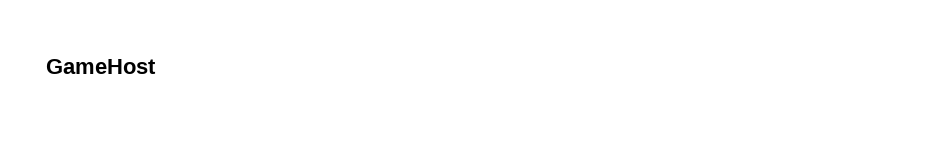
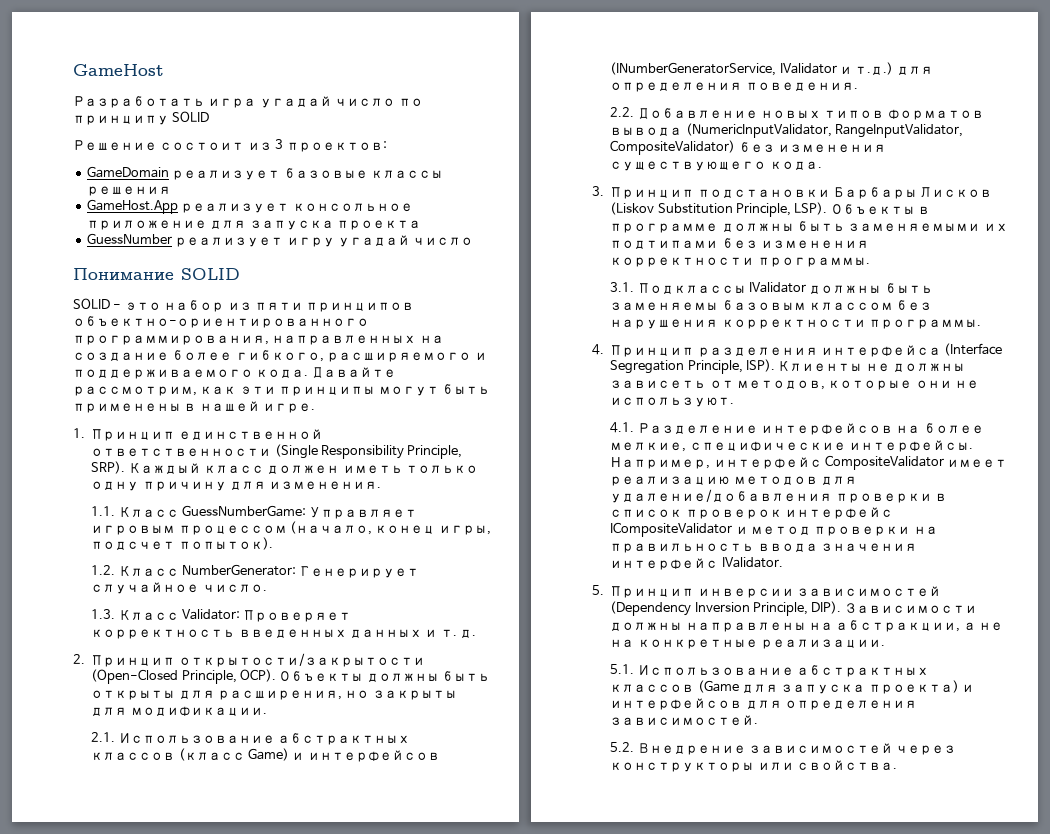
+ Разработать игра угадай число по принципу SOLID
+ Решение состоит из 3 проектов:
+ GameDomain реализует базовые классы решения
+ GameHost.App реализует консольное приложение для запуска проекта
+ GuessNumber реализует игру угадай число
+ Понимание SOLID
+ SOLID - это набор из пяти принципов объектно-ориентированного программирования, направленных на создание более гибкого, расширяемого и поддерживаемого кода. Давайте рассмотрим, как эти принципы могут быть применены в нашей игре.
+ 1. Принцип единственной ответственности (Single Responsibility Principle, SRP). Каждый класс должен иметь только одну причину для изменения.
+ 1.1. Класс GuessNumberGame: Управляет игровым процессом (начало, конец игры, подсчет попыток).
+ 1.2. Класс NumberGenerator: Генерирует случайное число.
+ 1.3. Класс Validator: Проверяет корректность введенных данных и т. д.
+ 2. Принцип открытости/закрытости (Open-Closed Principle, OCP). Объекты должны быть открыты для расширения, но закрыты для модификации.
+ 2.1. Использование абстрактных классов (класс Game) и интерфейсов (INumberGeneratorService, IValidator и т.д.) для определения поведения.
+ 2.2. Добавление новых типов форматов вывода (NumericInputValidator, RangeInputValidator, CompositeValidator) без изменения существующего кода.
+ 3. Принцип подстановки Барбары Лисков (Liskov Substitution Principle, LSP). Объекты в программе должны быть заменяемыми их подтипами без изменения корректности программы.
+ 3.1. Подклассы IValidator должны быть заменяемы базовым классом без нарушения корректности программы.
+ 4. Принцип разделения интерфейса (Interface Segregation Principle, ISP). Клиенты не должны зависеть от методов, которые они не используют.
+ 4.1. Разделение интерфейсов на более мелкие, специфические интерфейсы. Например, интерфейс CompositeValidator имеет реализацию методов для удаление/добавления проверки в список проверок интерфейс ICompositeValidator и метод проверки на правильность ввода значения интерфейс IValidator.
+ 5. Принцип инверсии зависимостей (Dependency Inversion Principle, DIP). Зависимости должны направлены на абстракции, а не на конкретные реализации.
+ 5.1. Использование абстрактных классов (Game для запуска проекта) и интерфейсов для определения зависимостей.
+ 5.2. Внедрение зависимостей через конструкторы или свойства.

